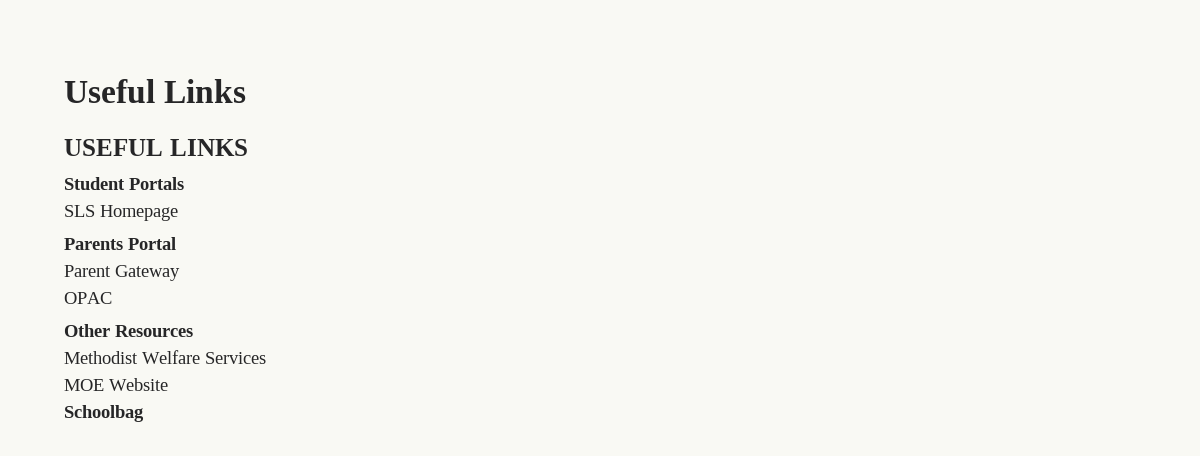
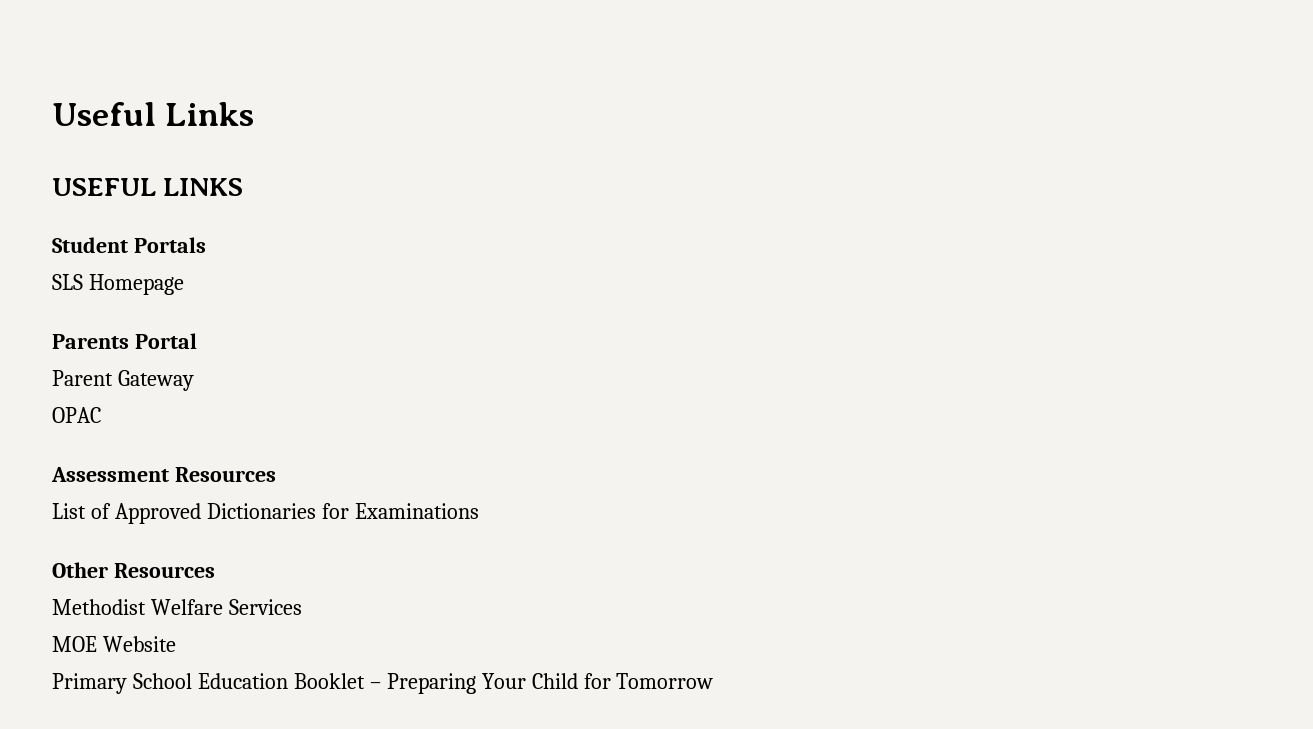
+ Assessment Resources
+ List of Approved Dictionaries for Examinations
- Schoolbag
+ Primary School Education Booklet – Preparing Your Child for Tomorrow

